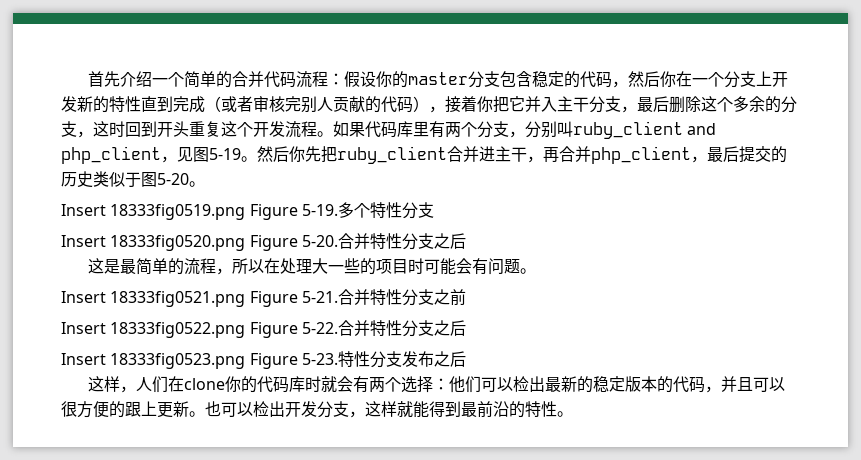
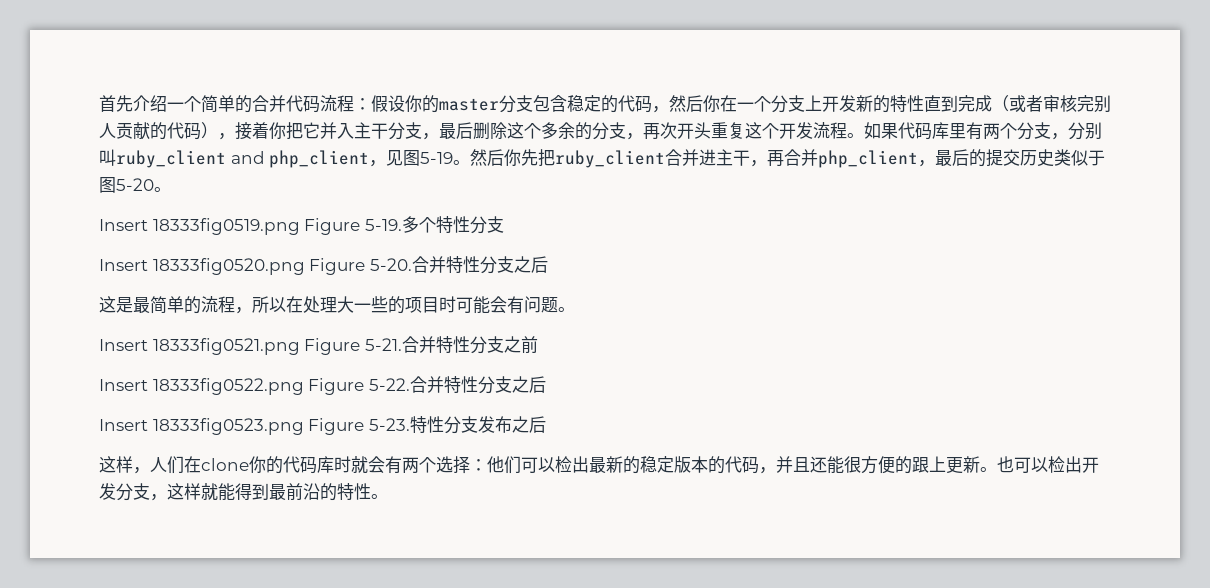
- 首先介绍一个简单的合并代码流程：假设你的master分支包含稳定的代码，然后你在一个分支上开发新的特性直到完成（或者审核完别人贡献的代码），接着你把它并入主干分支，最后删除这个多余的分支，这时回到开头重复这个开发流程。
+ 首先介绍一个简单的合并代码流程：假设你的master分支包含稳定的代码，然后你在一个分支上开发新的特性直到完成（或者审核完别人贡献的代码），接着你把它并入主干分支，最后删除这个多余的分支，再次开头重复这个开发流程。
- 然后你先把ruby_client合并进主干，再合并php_client，最后提交的历史类似于图5-20。
+ 然后你先把ruby_client合并进主干，再合并php_client，最后的提交历史类似于图5-20。
- 这样，人们在clone你的代码库时就会有两个选择：他们可以检出最新的稳定版本的代码，并且可以很方便的跟上更新。
+ 这样，人们在clone你的代码库时就会有两个选择：他们可以检出最新的稳定版本的代码，并且还能很方便的跟上更新。

